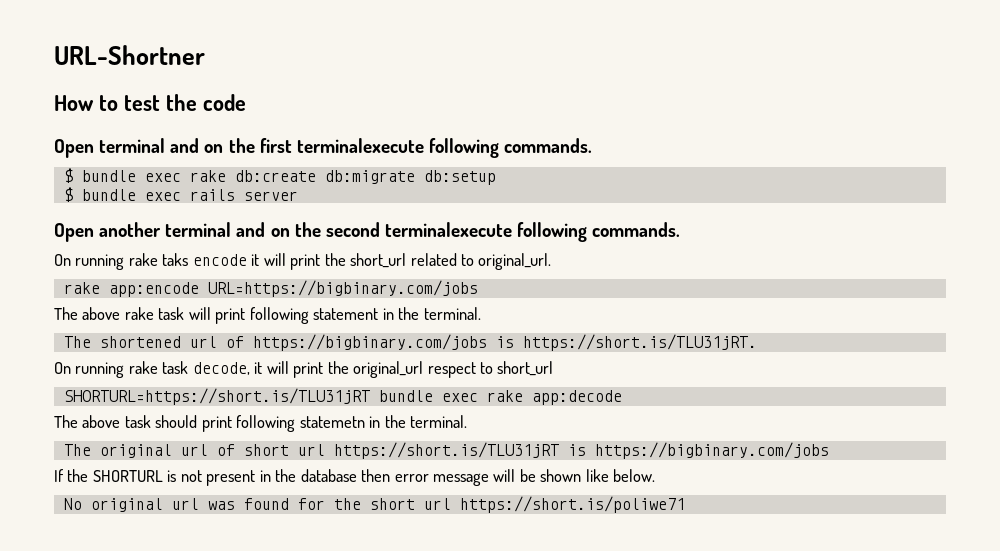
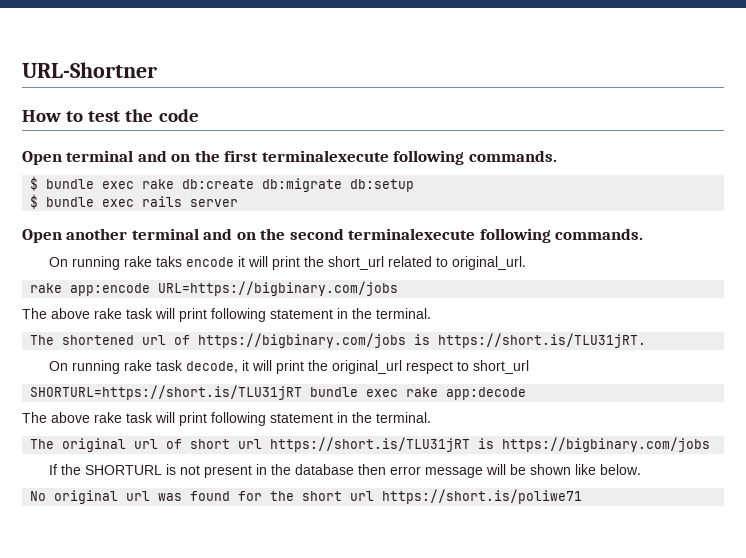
  SHORTURL=https://short.is/TLU31jRT bundle exec rake app:decode
- The above task should print following statemetn in the terminal.
+ The above rake task will print following statement in the terminal.

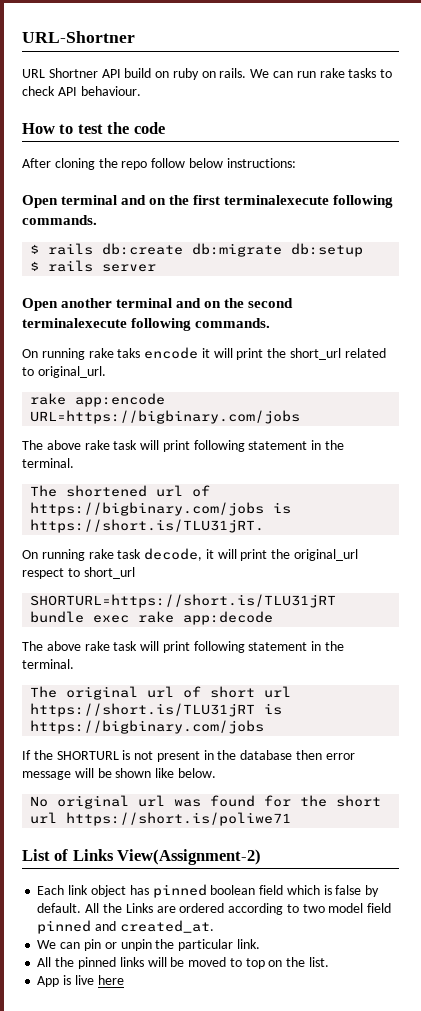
+ URL Shortner API build on ruby on rails. We can run rake tasks to check API behaviour.
+ After cloning the repo follow below instructions:
- $ bundle exec rake db:create db:migrate db:setup
+ $ rails db:create db:migrate db:setup
- $ bundle exec rails server
+ $ rails server
+ List of Links View(Assignment-2)
+ Each link object has pinned boolean field which is false by default. All the Links are ordered according to two model field pinned and created_at.
+ We can pin or unpin the particular link.
+ All the pinned links will be moved to top on the list.
+ App is live here

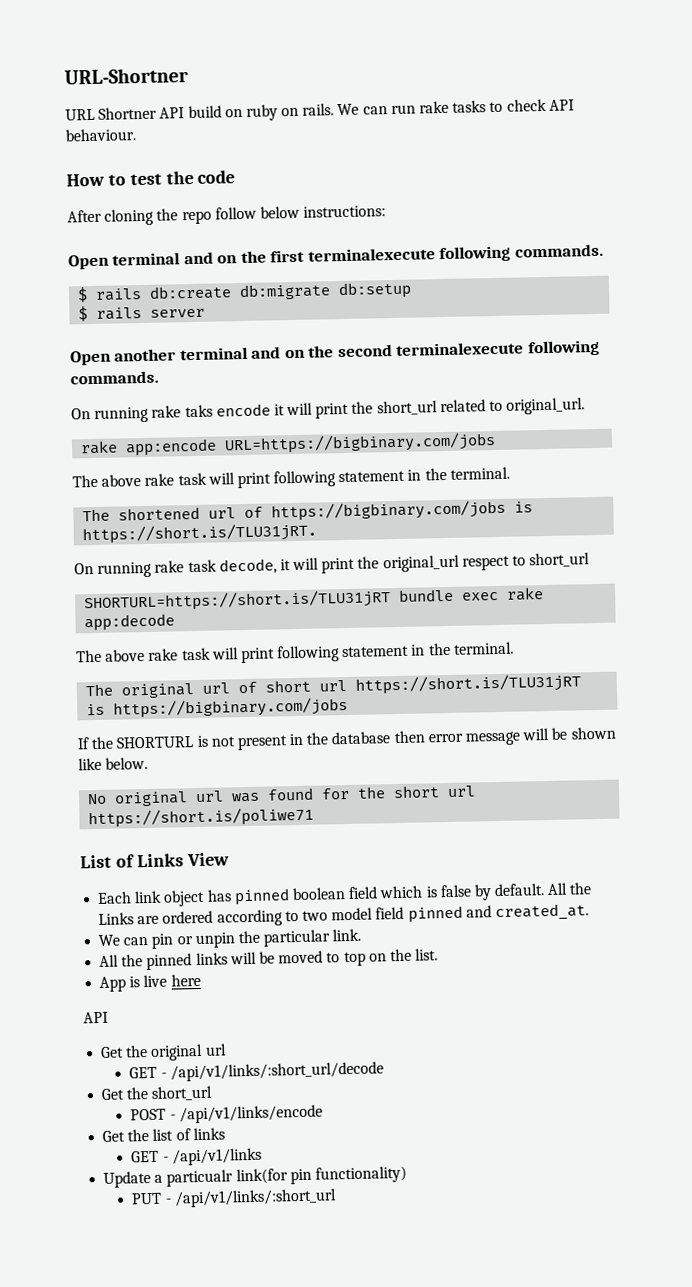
- List of Links View(Assignment-2)
+ List of Links View
  App is live here
+ API
+ Get the original url
+ GET - /api/v1/links/:short_url/decode
+ Get the short_url
+ POST - /api/v1/links/encode
+ Get the list of links
+ GET - /api/v1/links
+ Update a particualr link(for pin functionality)
+ PUT - /api/v1/links/:short_url

